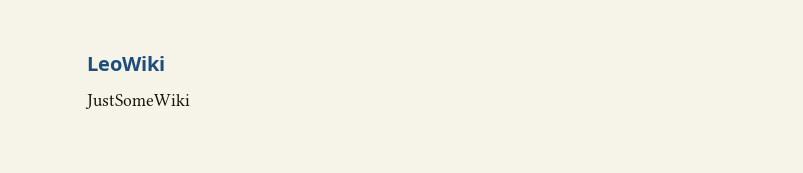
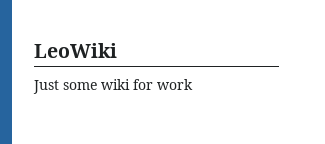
- JustSomeWiki
+ Just some wiki for work

